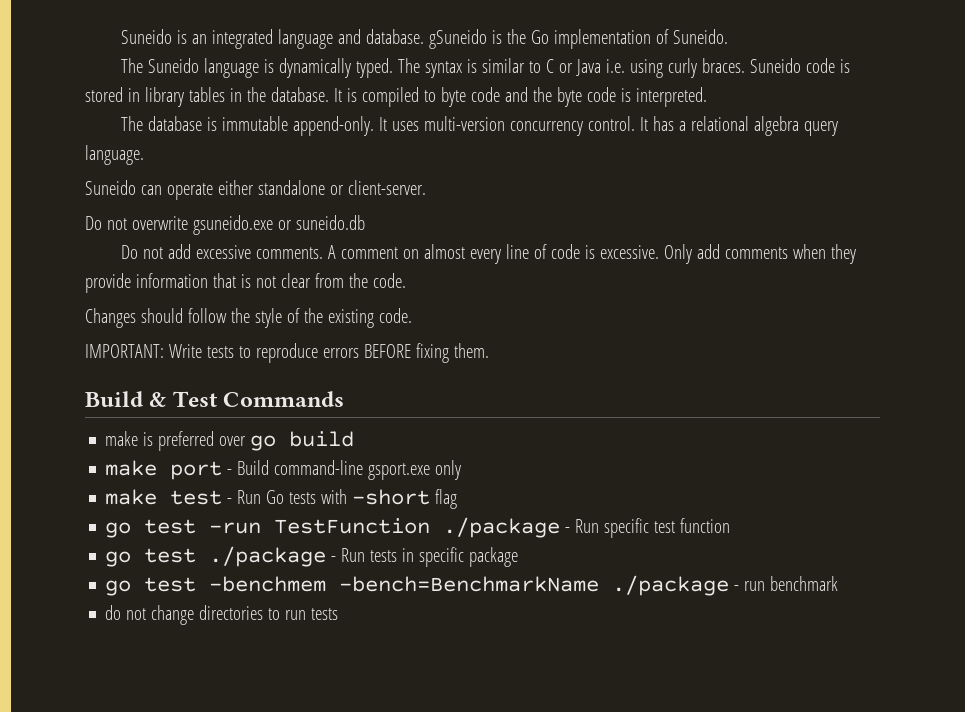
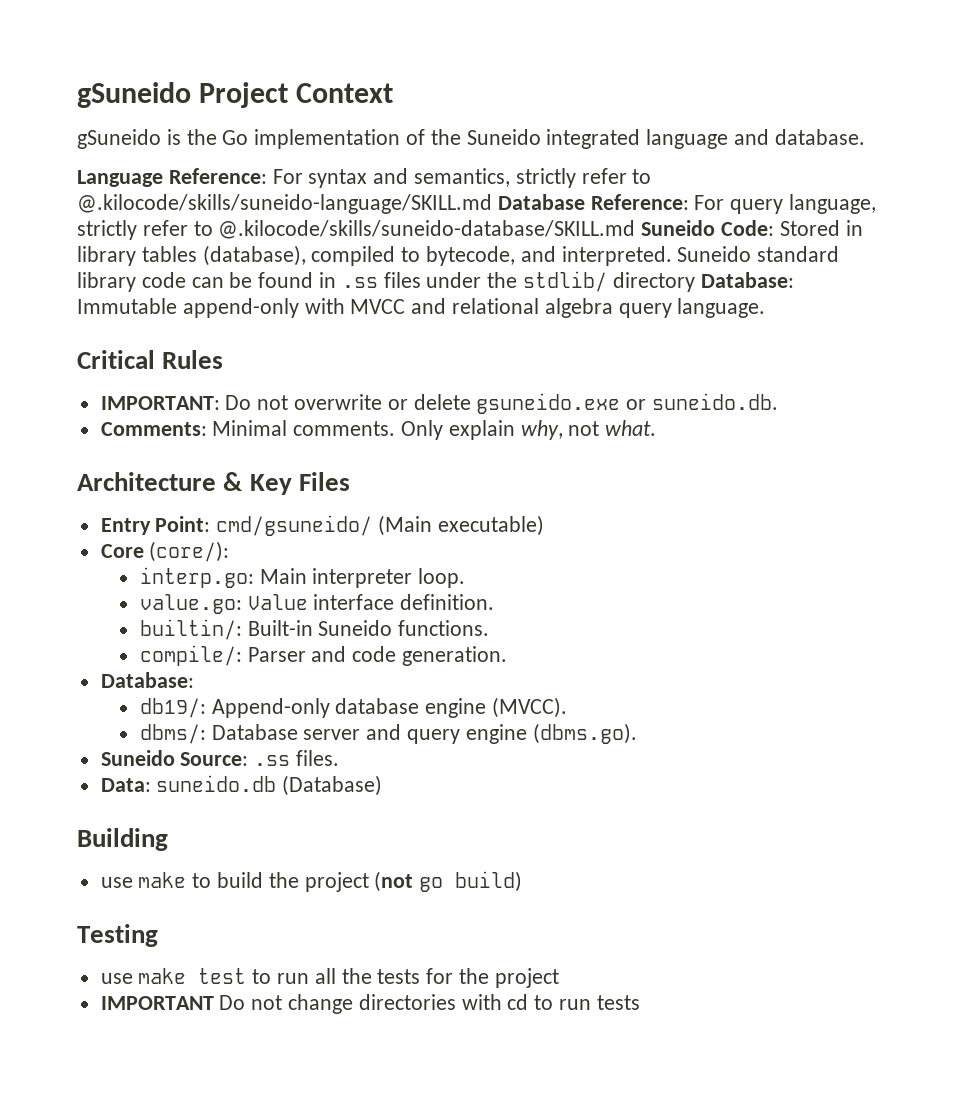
- Suneido is an integrated language and database. gSuneido is the Go implementation of Suneido.
- The Suneido language is dynamically typed. The syntax is similar to C or Java i.e. using curly braces. Suneido code is stored in library tables in the database. It is compiled to byte code and the byte code is interpreted.
- The database is immutable append-only. It uses multi-version concurrency control. It has a relational algebra query language.
- Suneido can operate either standalone or client-server.
- Do not overwrite gsuneido.exe or suneido.db
- Do not add excessive comments. A comment on almost every line of code is excessive. Only add comments when they provide information that is not clear from the code.
- Changes should follow the style of the existing code.
- IMPORTANT: Write tests to reproduce errors BEFORE fixing them.
- Build & Test Commands
- make is preferred over go build
- make port - Build command-line gsport.exe only
- make test - Run Go tests with -short flag
- go test -run TestFunction ./package - Run specific test function
- go test ./package - Run tests in specific package
- go test -benchmem -bench=BenchmarkName ./package - run benchmark
- do not change directories to run tests
+ gSuneido Project Context
+ gSuneido is the Go implementation of the Suneido integrated language and database.
+ Language Reference: For syntax and semantics, strictly refer to @.kilocode/skills/suneido-language/SKILL.md Database Reference: For query language, strictly refer to @.kilocode/skills/suneido-database/SKILL.md Suneido Code: Stored in library tables (database), compiled to bytecode, and interpreted. Suneido standard library code can be found in .ss files under the stdlib/ directory Database: Immutable append-only with MVCC and relational algebra query language.
+ Critical Rules
+ IMPORTANT: Do not overwrite or delete gsuneido.exe or suneido.db.
+ Comments: Minimal comments. Only explain why, not what.
+ Architecture & Key Files
+ Entry Point: cmd/gsuneido/ (Main executable)
+ Core (core/):
+ interp.go: Main interpreter loop.
+ value.go: Value interface definition.
+ builtin/: Built-in Suneido functions.
+ compile/: Parser and code generation.
+ Database:
+ db19/: Append-only database engine (MVCC).
+ dbms/: Database server and query engine (dbms.go).
+ Suneido Source: .ss files.
+ Data: suneido.db (Database)
+ Building
+ use make to build the project (not go build)
+ Testing
+ use make test to run all the tests for the project
+ IMPORTANT Do not change directories with cd to run tests

